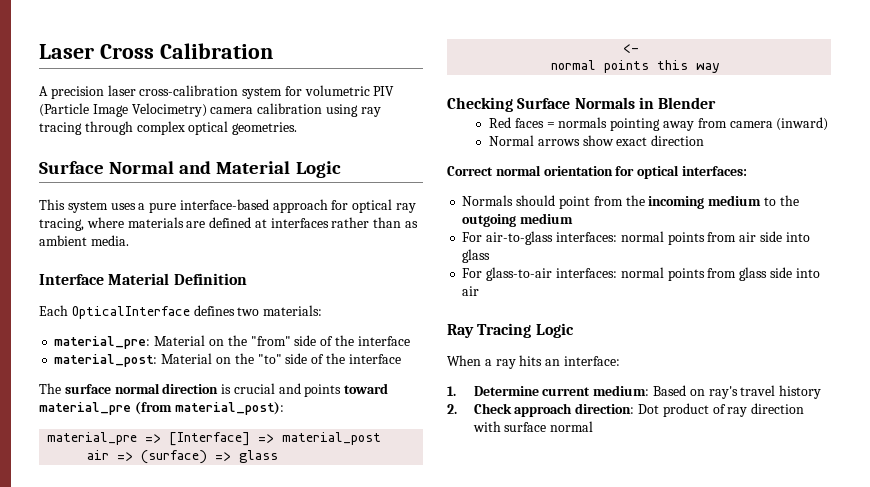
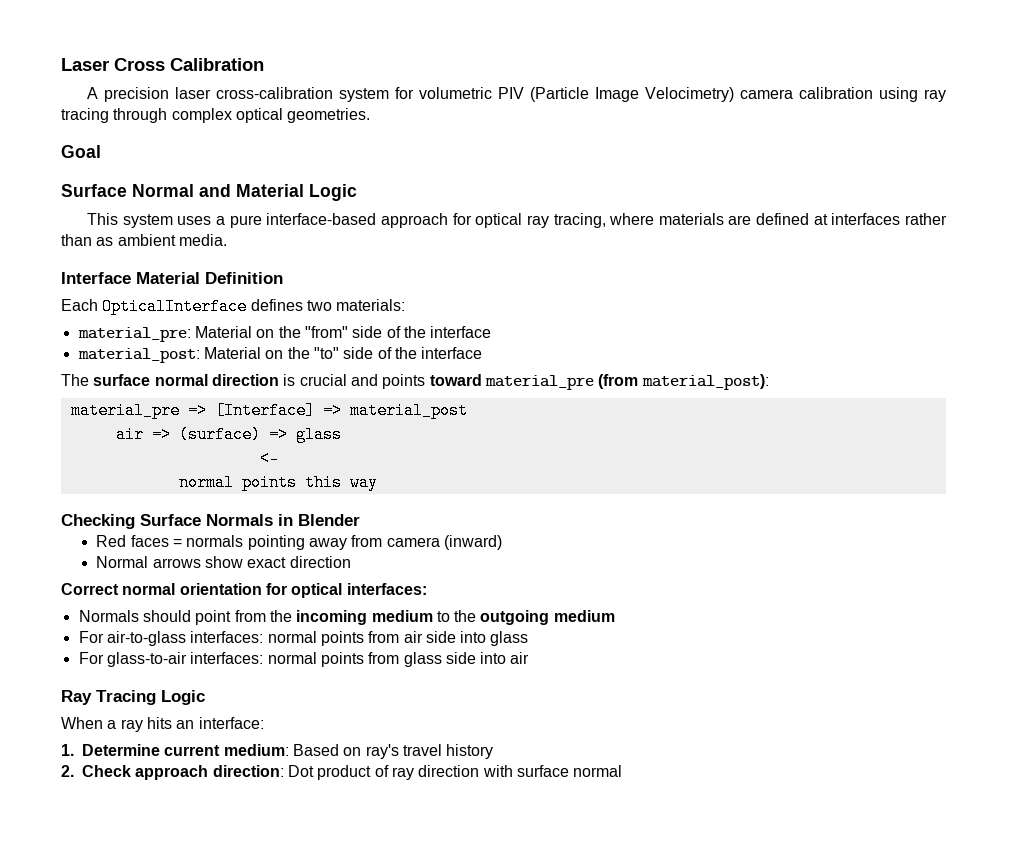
+ Goal

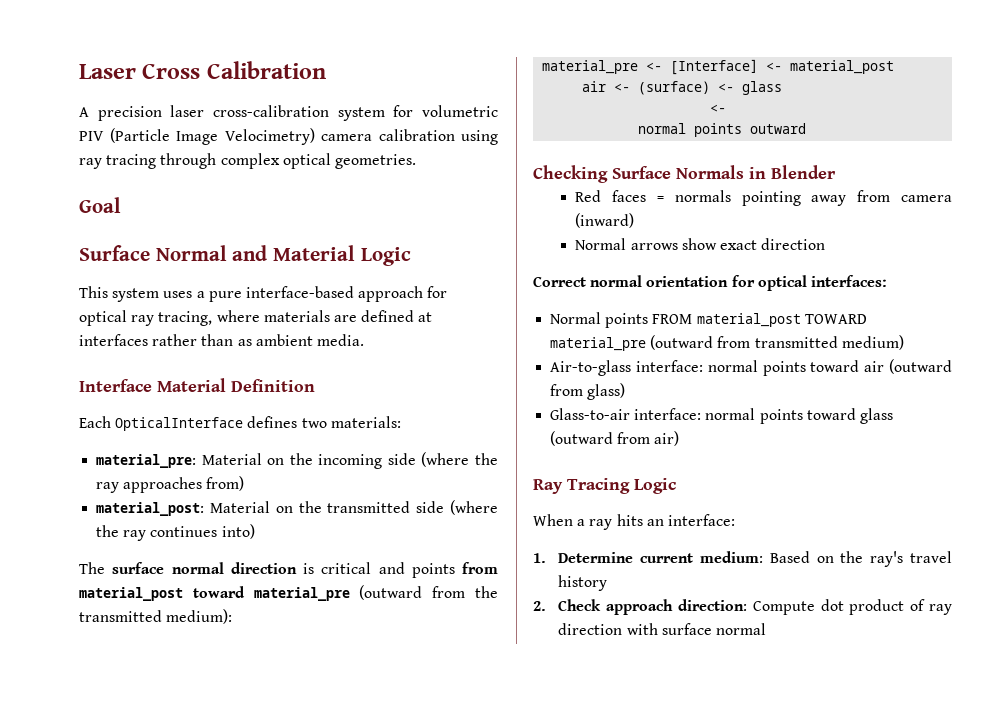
- material_pre: Material on the "from" side of the interface
- material_post: Material on the "to" side of the interface
+ material_pre: Material on the incoming side (where the ray approaches from)
+ material_post: Material on the transmitted side (where the ray continues into)
- The surface normal direction is crucial and points toward material_pre (from material_post):
- material_pre => [Interface] => material_post
+ The surface normal direction is critical and points from material_post toward material_pre (outward from the transmitted medium):
+ material_pre <- [Interface] <- material_post
- air => (surface) => glass
+ air <- (surface) <- glass
- normal points this way
+ normal points outward
- Normals should point from the incoming medium to the outgoing medium
- For air-to-glass interfaces: normal points from air side into glass
- For glass-to-air interfaces: normal points from glass side into air
+ Normal points FROM material_post TOWARD material_pre (outward from transmitted medium)
+ Air-to-glass interface: normal points toward air (outward from glass)
+ Glass-to-air interface: normal points toward glass (outward from air)
- 1. Determine current medium: Based on ray's travel history
+ 1. Determine current medium: Based on the ray's travel history
- 2. Check approach direction: Dot product of ray direction with surface normal
+ 2. Check approach direction: Compute dot product of ray direction with surface normal

